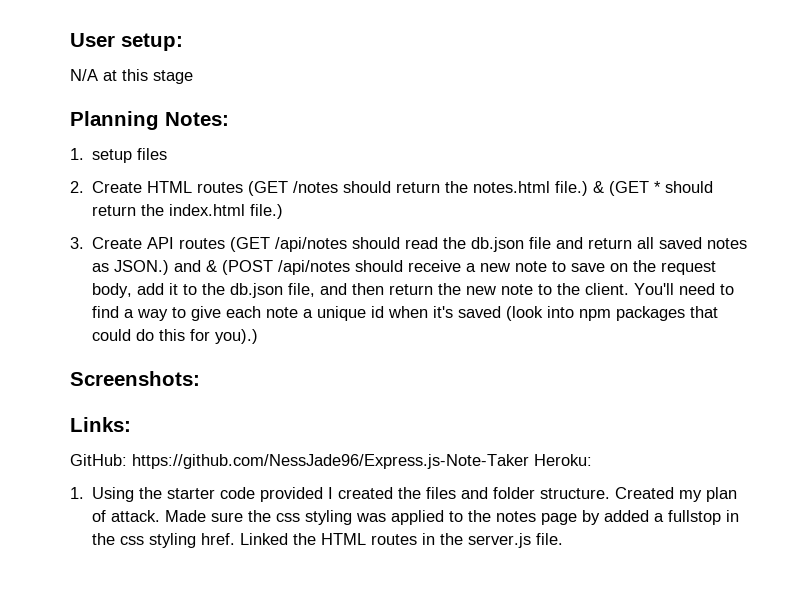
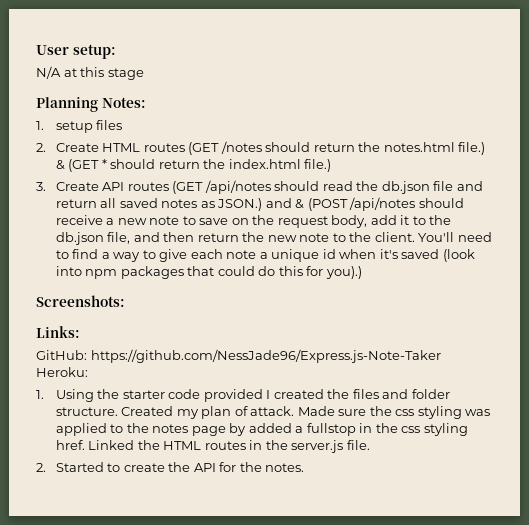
+ 2. Started to create the API for the notes.

